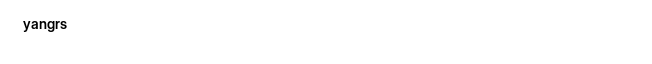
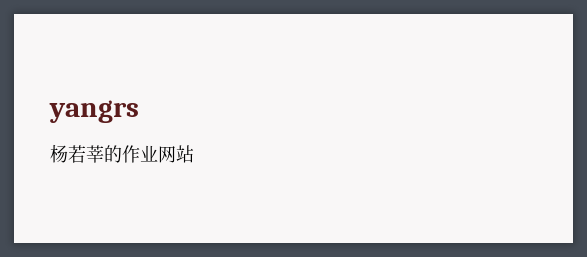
+ 杨若莘的作业网站

